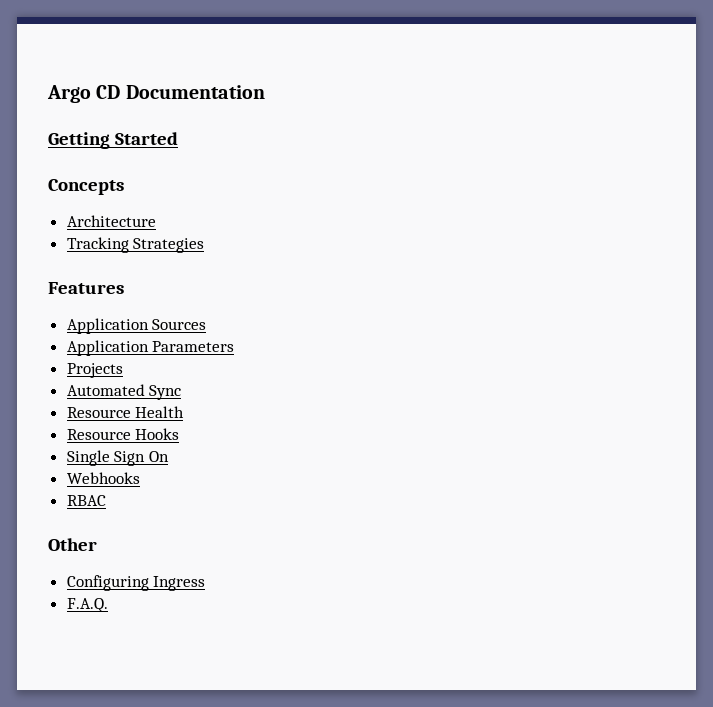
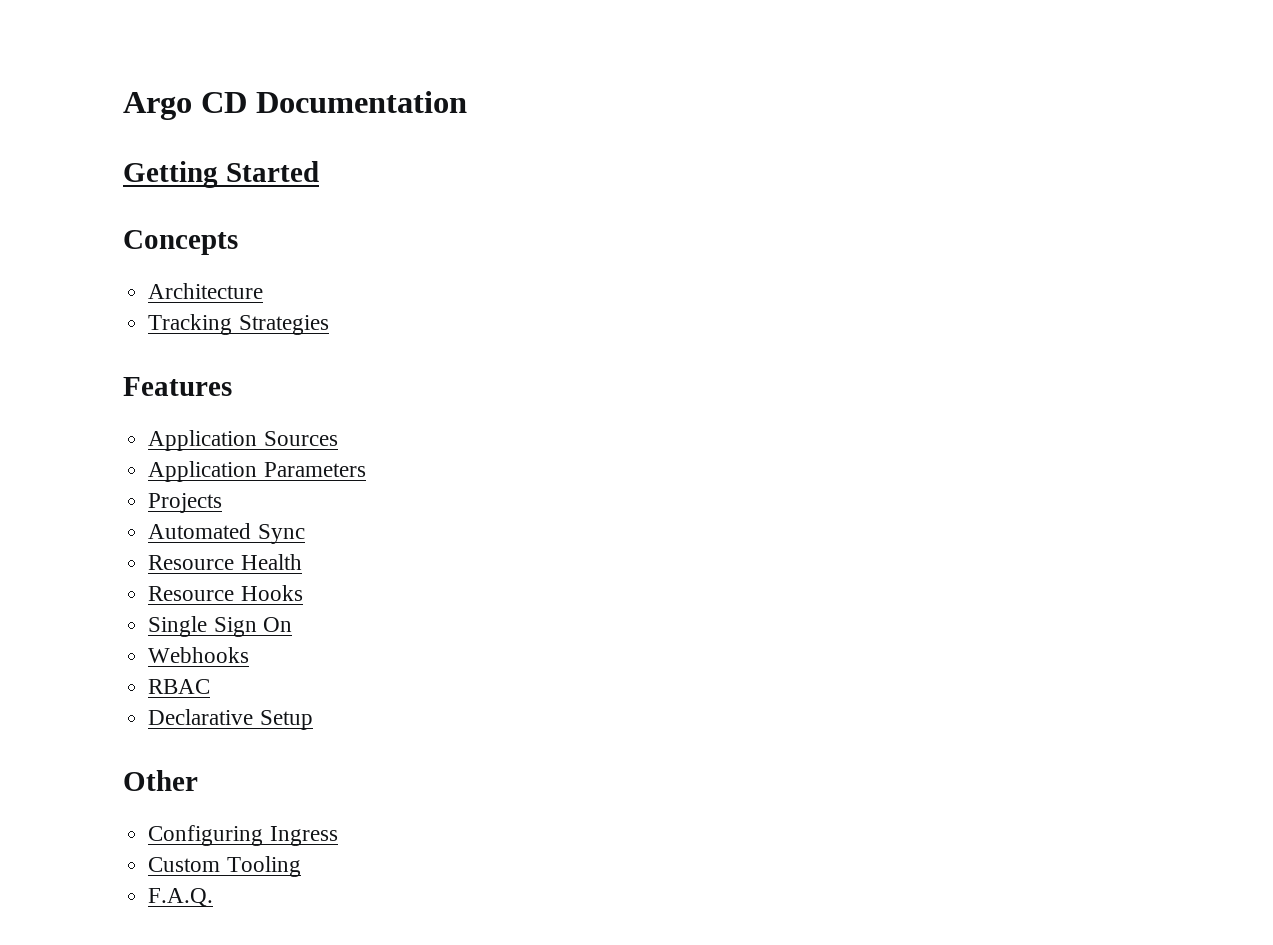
+ Declarative Setup
+ Custom Tooling

